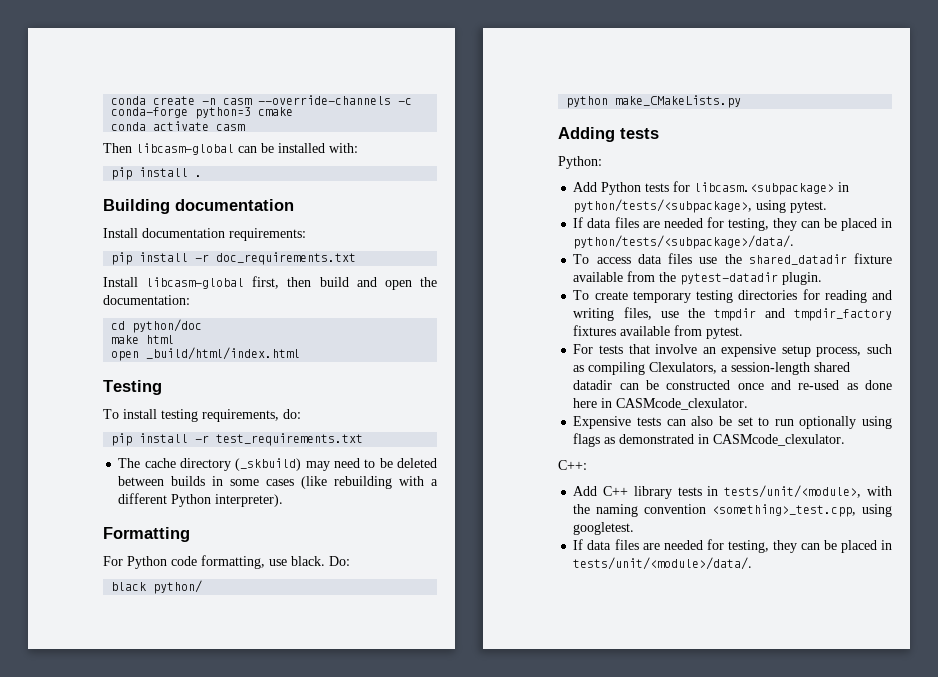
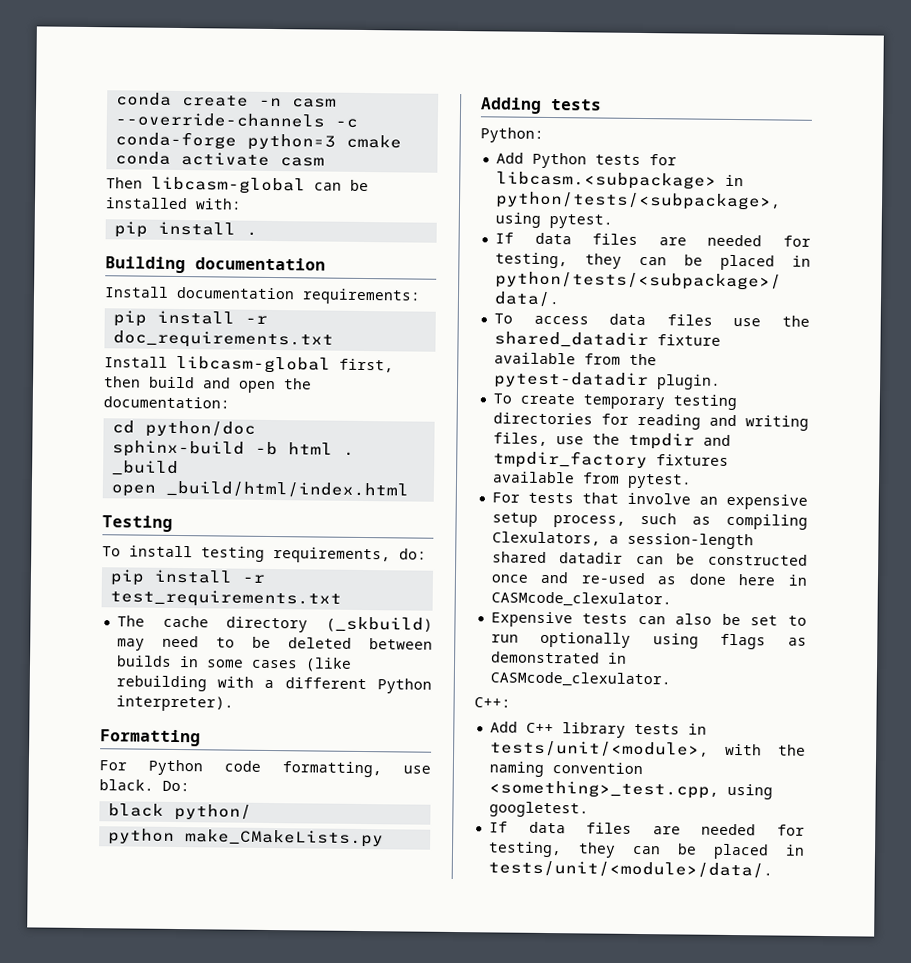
- make html
+ sphinx-build -b html . _build

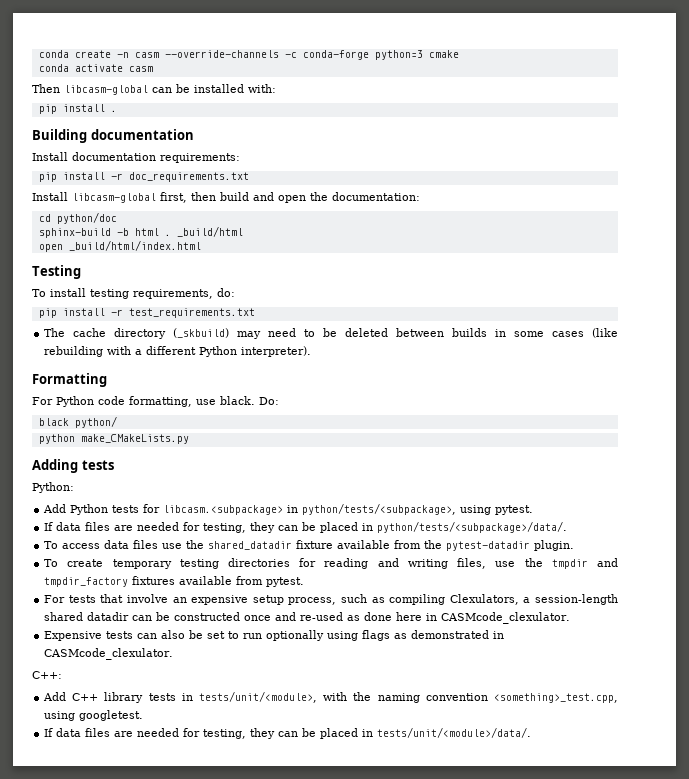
- _build
+ _build/html

